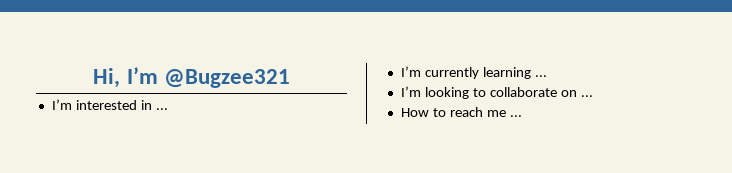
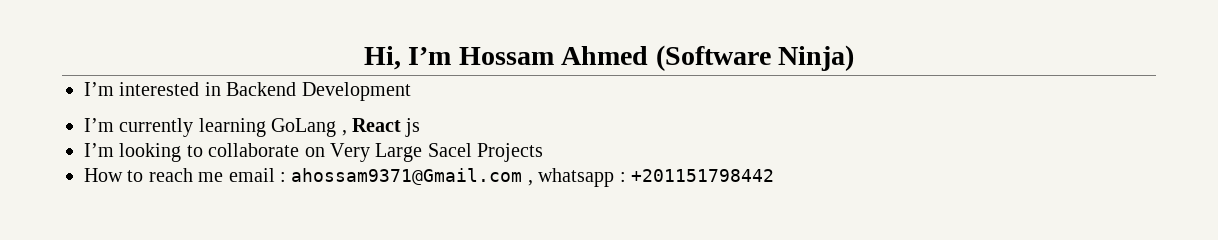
- Hi, I’m @Bugzee321
+ Hi, I’m Hossam Ahmed (Software Ninja)
- I’m interested in ...
+ I’m interested in Backend Development
- I’m currently learning ...
+ I’m currently learning GoLang , React js
- I’m looking to collaborate on ...
+ I’m looking to collaborate on Very Large Sacel Projects
- How to reach me ...
+ How to reach me email : ahossam9371@Gmail.com , whatsapp : +201151798442

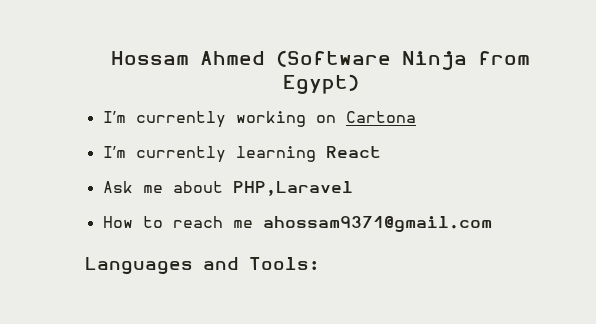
- Hi, I’m Hossam Ahmed (Software Ninja)
- I’m interested in Backend Development
+ Hossam Ahmed (Software Ninja from Egypt)
+ I’m currently working on Cartona
- I’m currently learning GoLang , React js
- I’m looking to collaborate on Very Large Sacel Projects
- How to reach me email : ahossam9371@Gmail.com , whatsapp : +201151798442
+ I’m currently learning React
+ Ask me about PHP,Laravel
+ How to reach me ahossam9371@gmail.com
+ Languages and Tools:

